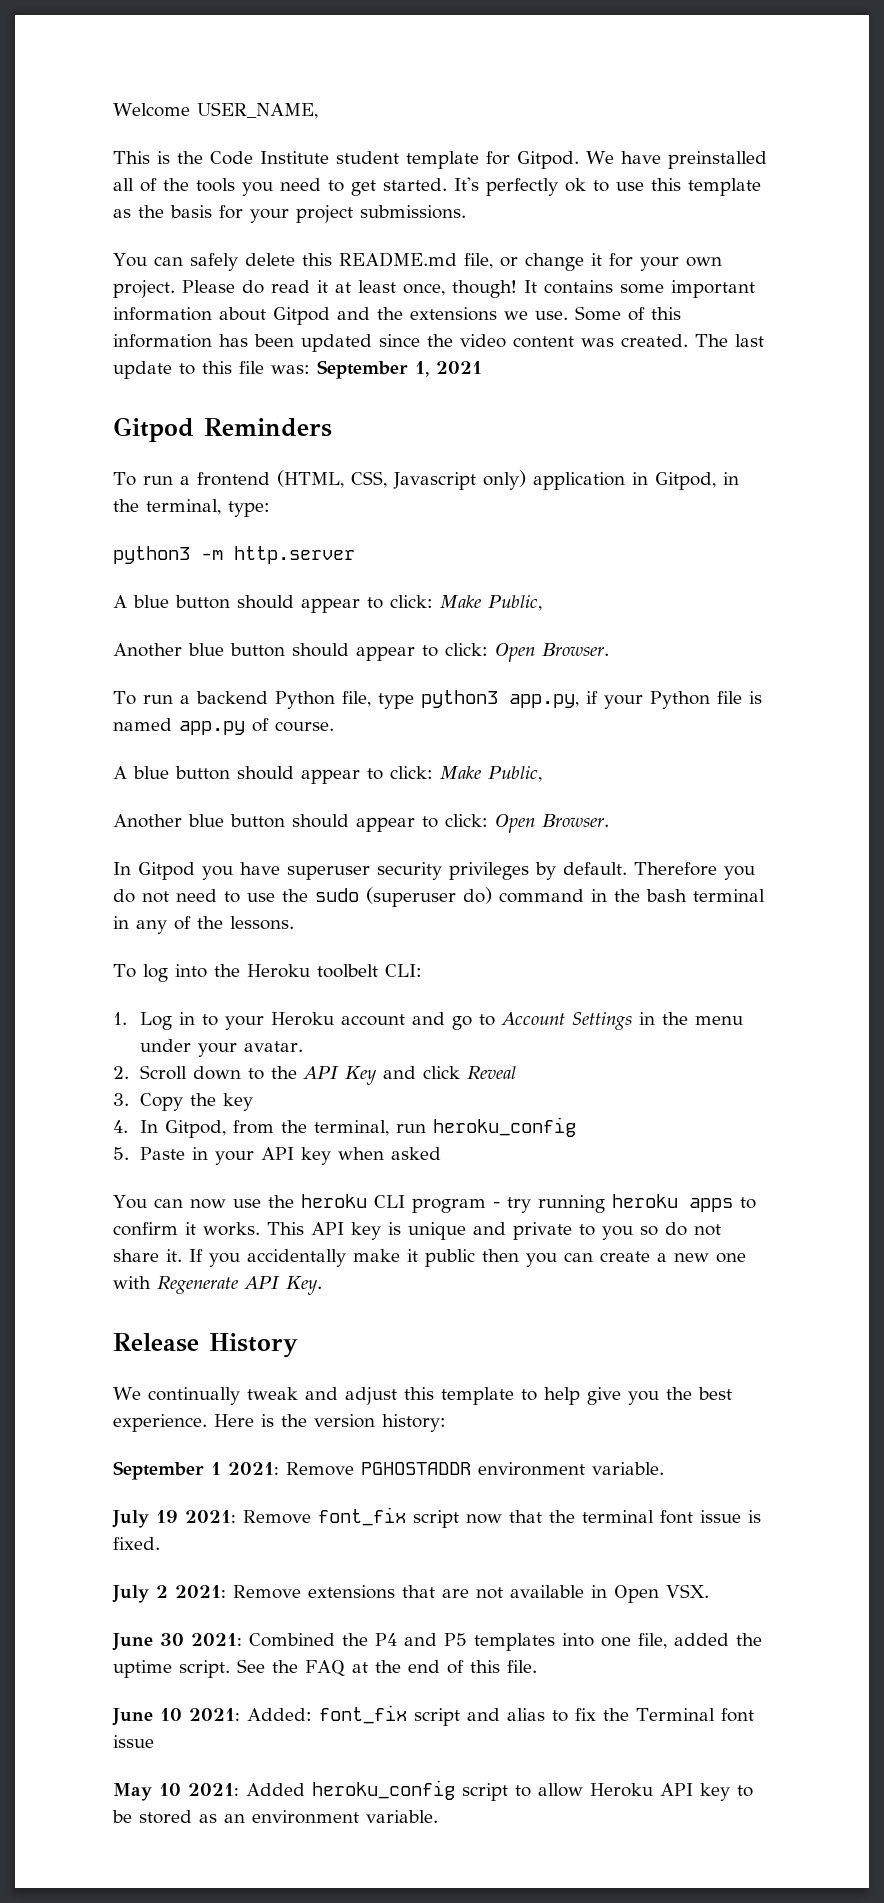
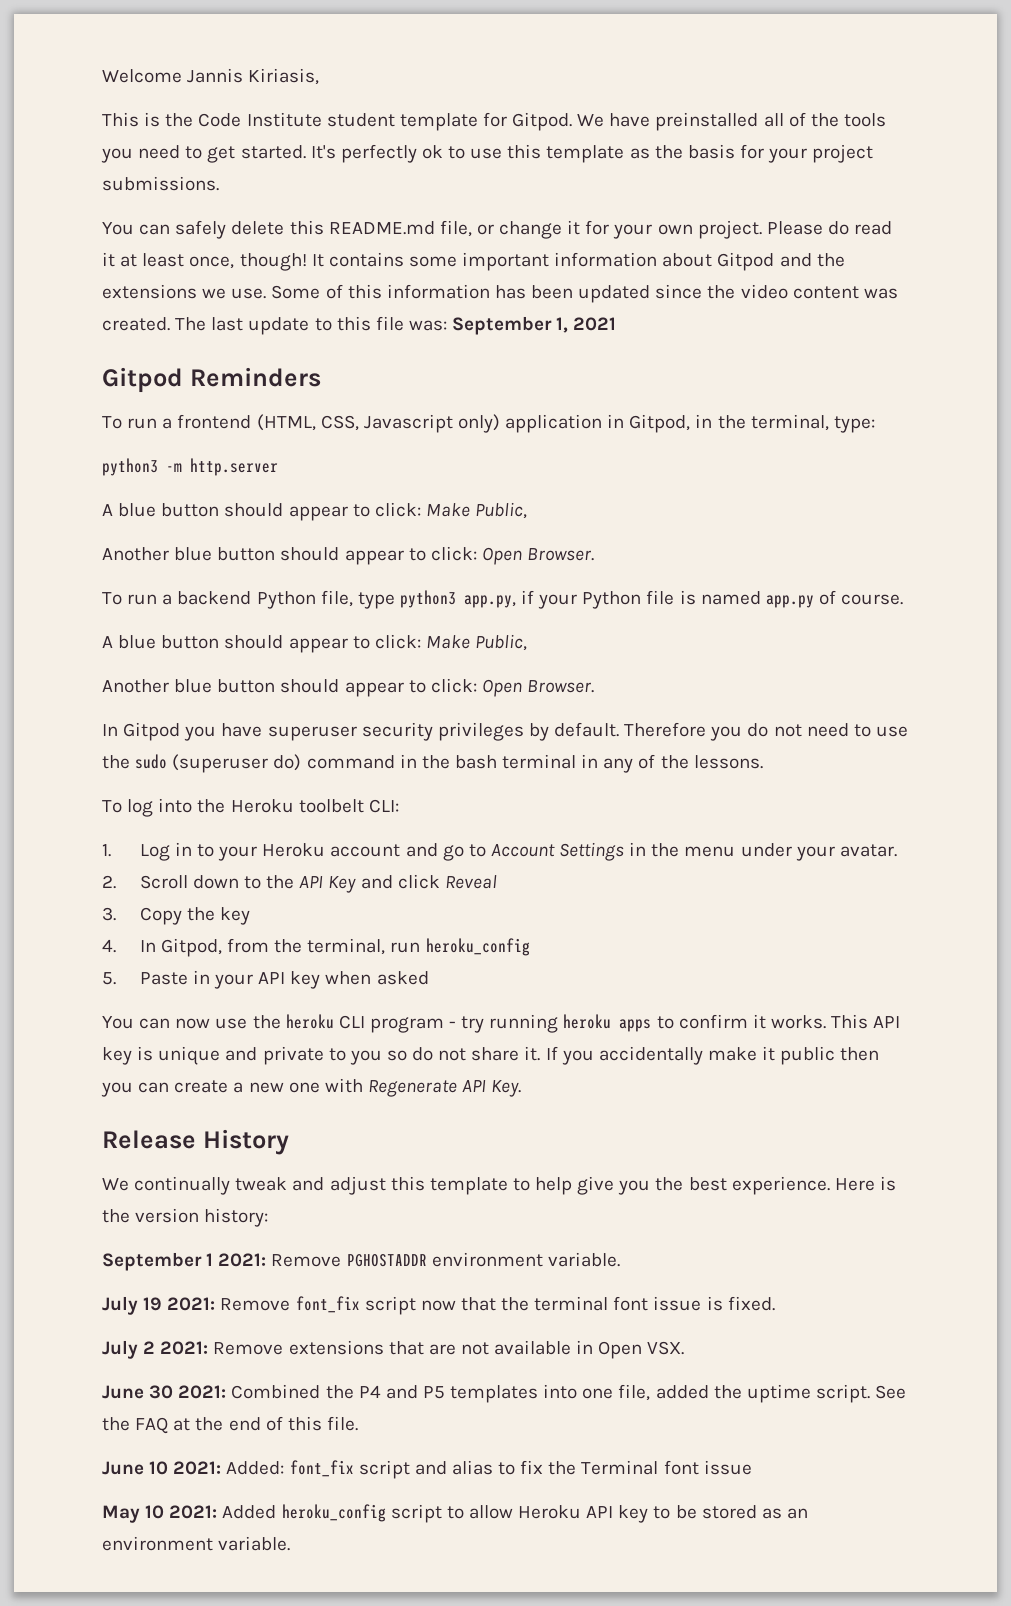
- Welcome USER_NAME,
+ Welcome Jannis Kiriasis,

